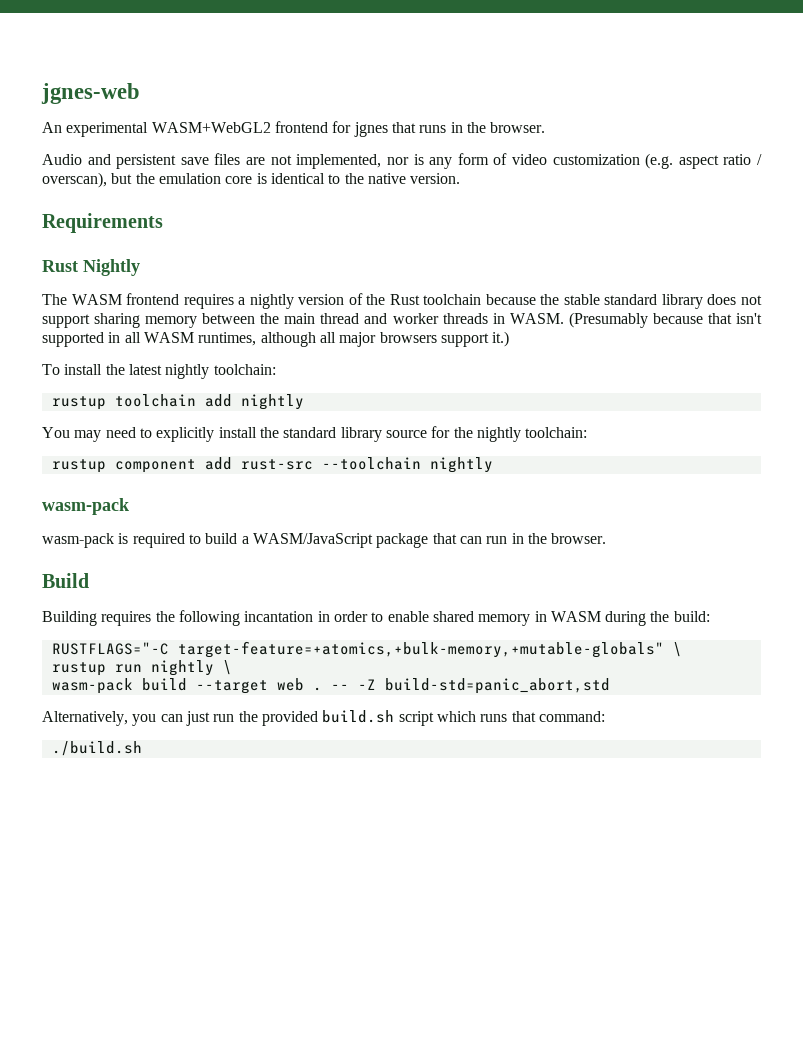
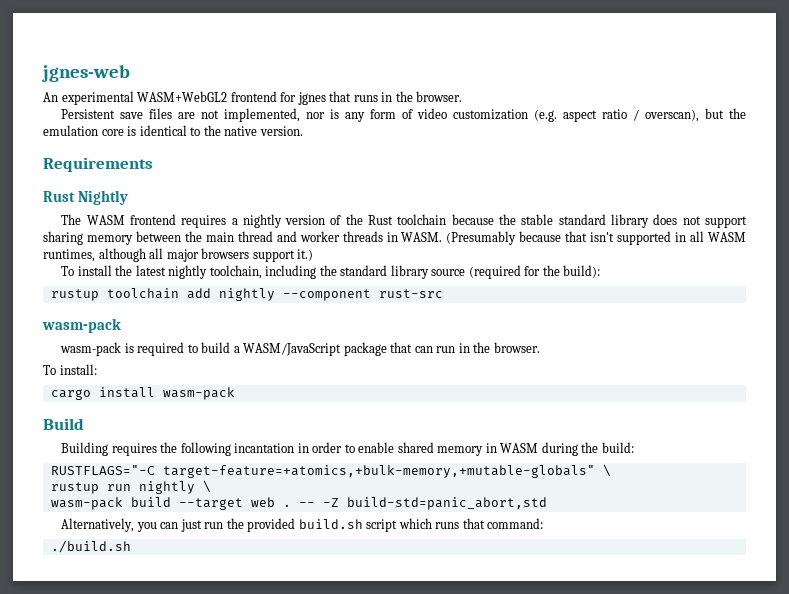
- Audio and persistent save files are not implemented, nor is any form of video customization (e.g. aspect ratio / overscan), but the emulation core is identical to the native version.
+ Persistent save files are not implemented, nor is any form of video customization (e.g. aspect ratio / overscan), but the emulation core is identical to the native version.
- To install the latest nightly toolchain:
- rustup toolchain add nightly
- You may need to explicitly install the standard library source for the nightly toolchain:
- rustup component add rust-src --toolchain nightly
+ To install the latest nightly toolchain, including the standard library source (required for the build):
+ rustup toolchain add nightly --component rust-src
+ To install:
+ cargo install wasm-pack

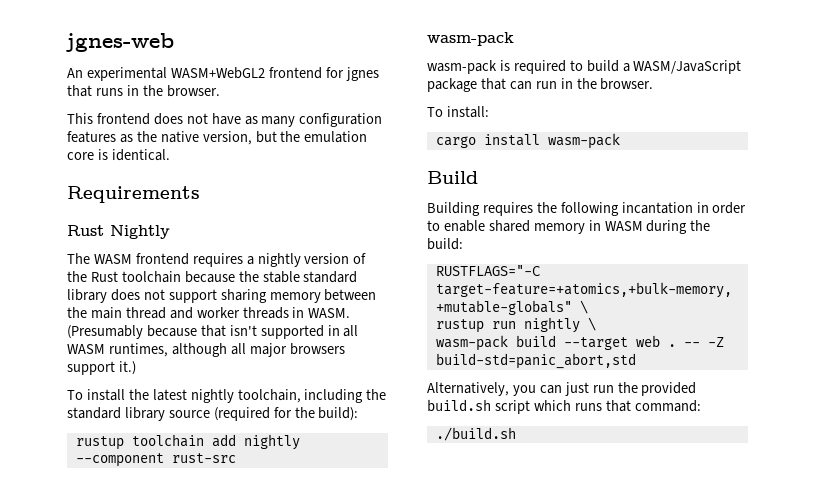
- Persistent save files are not implemented, nor is any form of video customization (e.g. aspect ratio / overscan), but the emulation core is identical to the native version.
+ This frontend does not have as many configuration features as the native version, but the emulation core is identical.

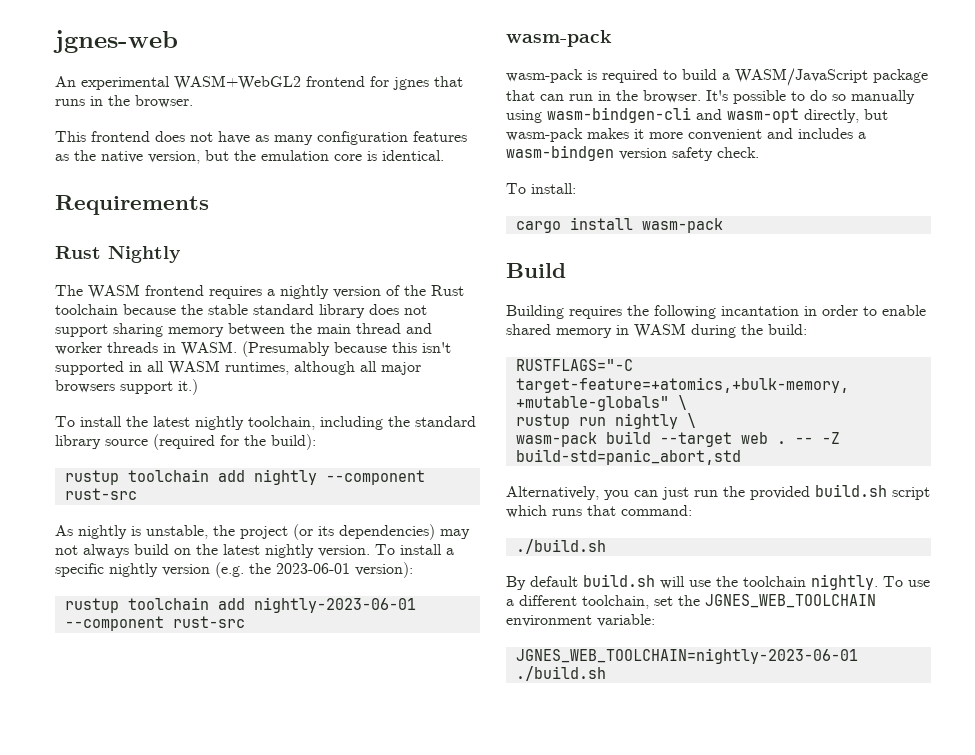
- (Presumably because that isn't supported in all WASM runtimes, although all major browsers support it.)
+ (Presumably because this isn't supported in all WASM runtimes, although all major browsers support it.)
+ As nightly is unstable, the project (or its dependencies) may not always build on the latest nightly version. To install a specific nightly version (e.g. the 2023-06-01 version):
+ rustup toolchain add nightly-2023-06-01 --component rust-src
+ It's possible to do so manually using wasm-bindgen-cli and wasm-opt directly, but wasm-pack makes it more convenient and includes a wasm-bindgen version safety check.
+ By default build.sh will use the toolchain nightly. To use a different toolchain, set the JGNES_WEB_TOOLCHAIN environment variable:
+ JGNES_WEB_TOOLCHAIN=nightly-2023-06-01 ./build.sh

